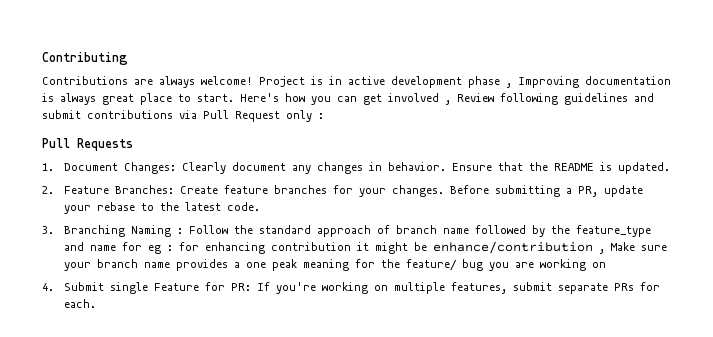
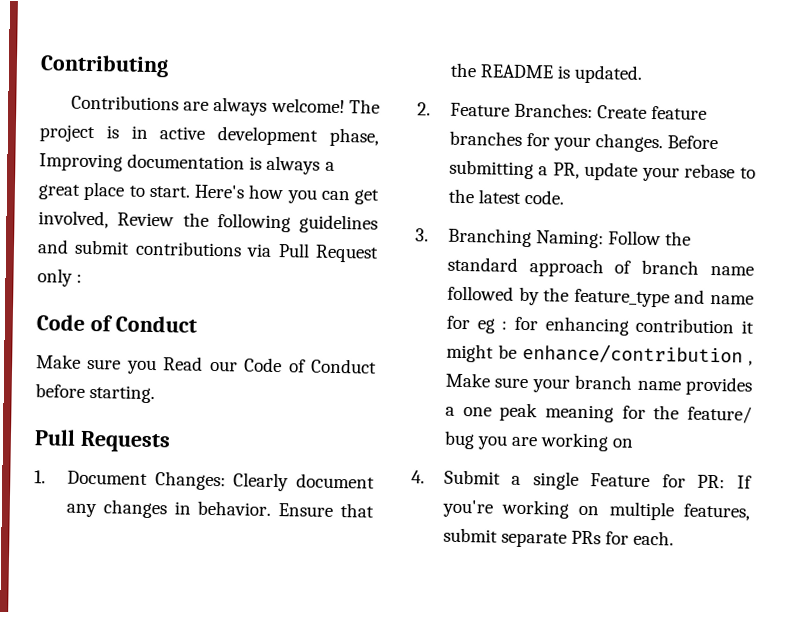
- Project is in active development phase , Improving documentation is always great place to start.
+ The project is in active development phase, Improving documentation is always a great place to start.
- Here's how you can get involved , Review following guidelines and submit contributions via Pull Request only :
+ Here's how you can get involved, Review the following guidelines and submit contributions via Pull Request only :
+ Code of Conduct
+ Make sure you Read our Code of Conduct before starting.
- 3. Branching Naming : Follow the standard approach of branch name followed by the feature_type and name for eg : for enhancing contribution it might be enhance/contribution , Make sure your branch name provides a one peak meaning for the feature/ bug you are working on
+ 3. Branching Naming: Follow the standard approach of branch name followed by the feature_type and name for eg : for enhancing contribution it might be enhance/contribution , Make sure your branch name provides a one peak meaning for the feature/ bug you are working on
- 4. Submit single Feature for PR: If you're working on multiple features, submit separate PRs for each.
+ 4. Submit a single Feature for PR: If you're working on multiple features, submit separate PRs for each.

